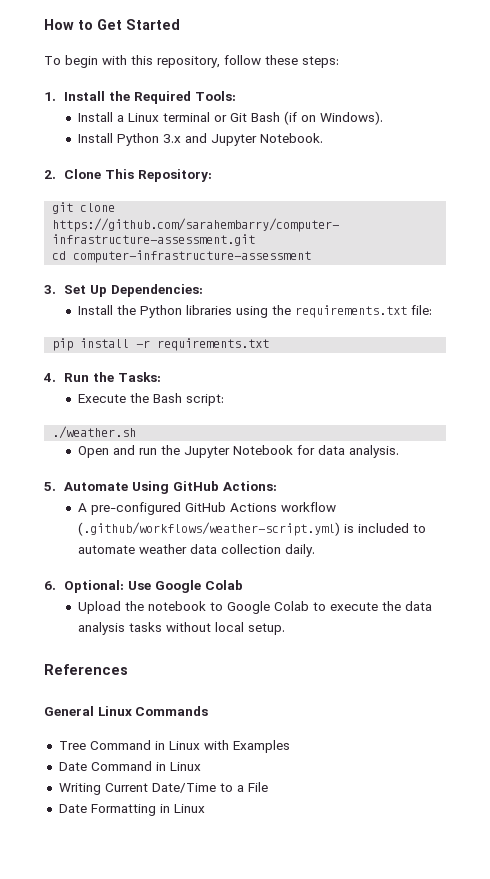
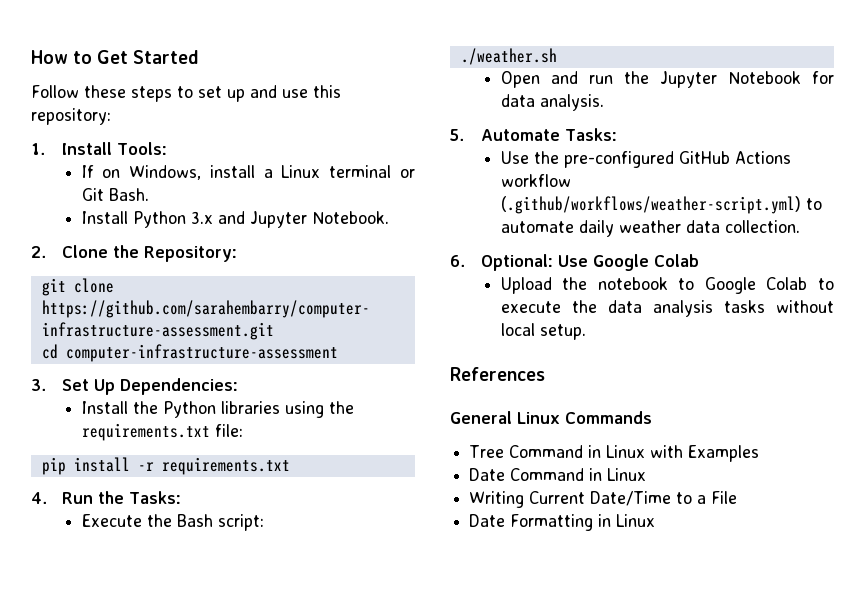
- To begin with this repository, follow these steps:
+ Follow these steps to set up and use this repository:
- 1. Install the Required Tools:
+ 1. Install Tools:
- Install a Linux terminal or Git Bash (if on Windows).
+ If on Windows, install a Linux terminal or Git Bash.
- 2. Clone This Repository:
+ 2. Clone the Repository:
- 5. Automate Using GitHub Actions:
- A pre-configured GitHub Actions workflow (.github/workflows/weather-script.yml) is included to automate weather data collection daily.
+ 5. Automate Tasks:
+ Use the pre-configured GitHub Actions workflow (.github/workflows/weather-script.yml) to automate daily weather data collection.

